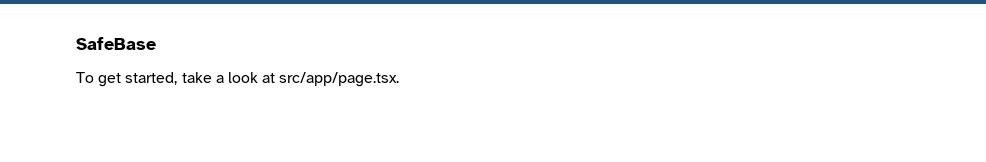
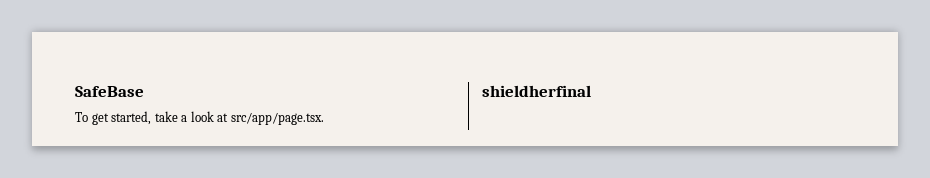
+ shieldherfinal

